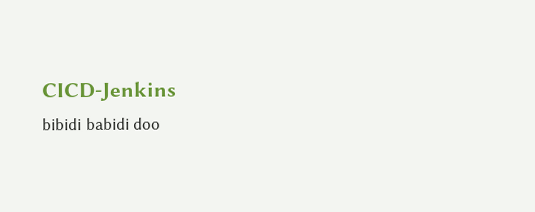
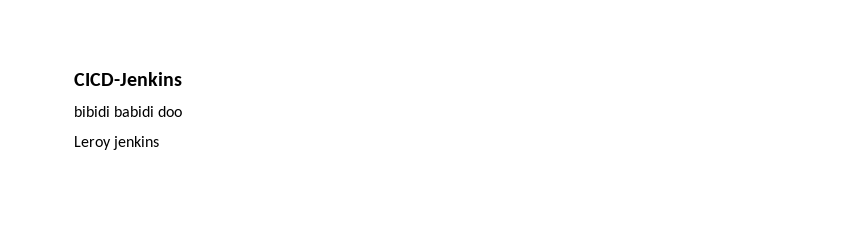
+ Leroy jenkins

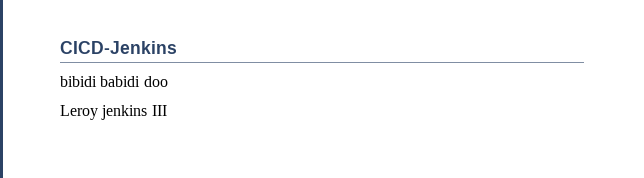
- Leroy jenkins
+ Leroy jenkins III

